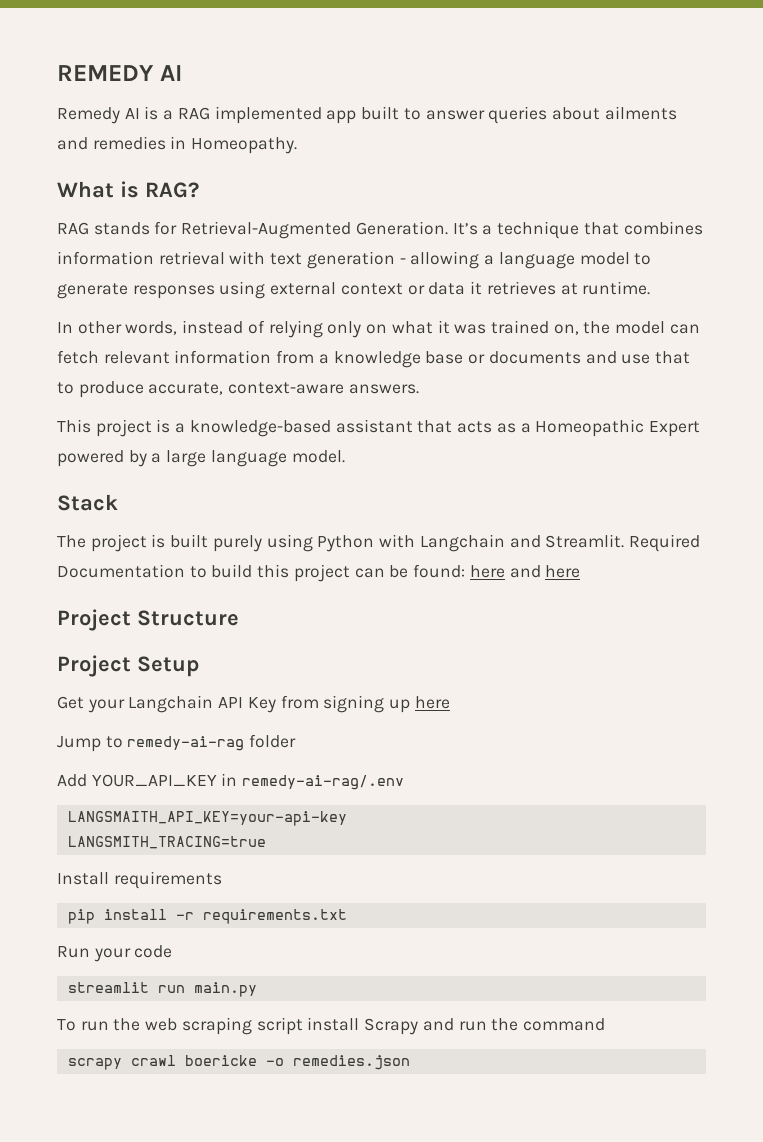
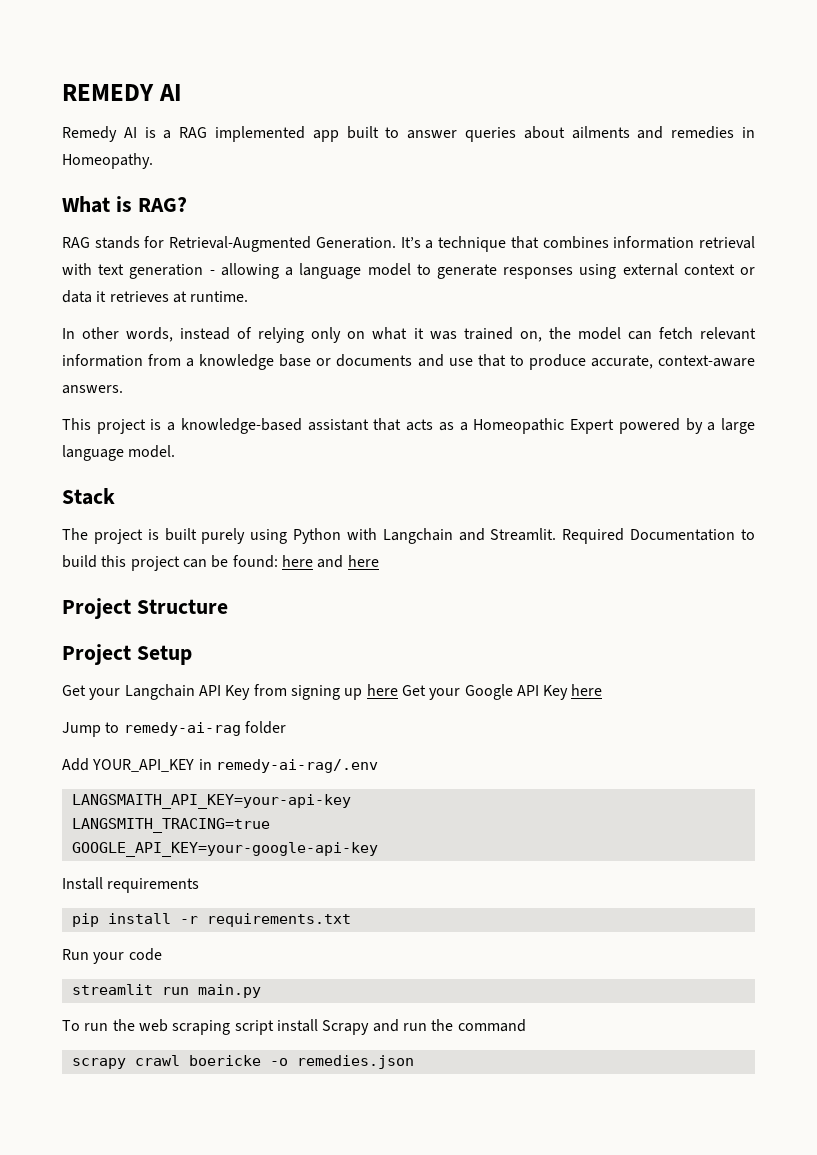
- Get your Langchain API Key from signing up here
+ Get your Langchain API Key from signing up here Get your Google API Key here
+ GOOGLE_API_KEY=your-google-api-key

